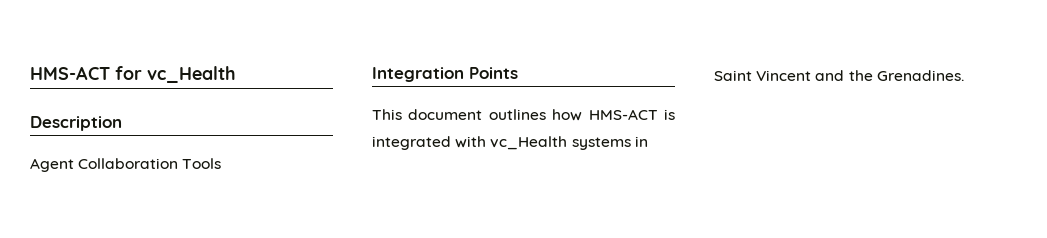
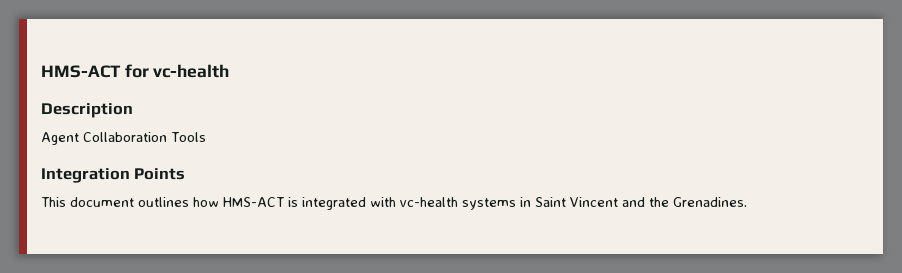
- HMS-ACT for vc_Health
+ HMS-ACT for vc-health
- This document outlines how HMS-ACT is integrated with vc_Health systems in Saint Vincent and the Grenadines.
+ This document outlines how HMS-ACT is integrated with vc-health systems in Saint Vincent and the Grenadines.

